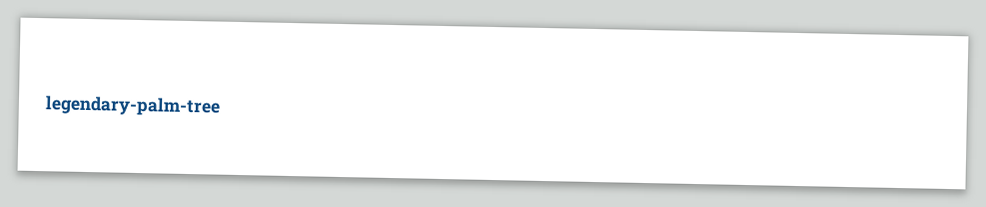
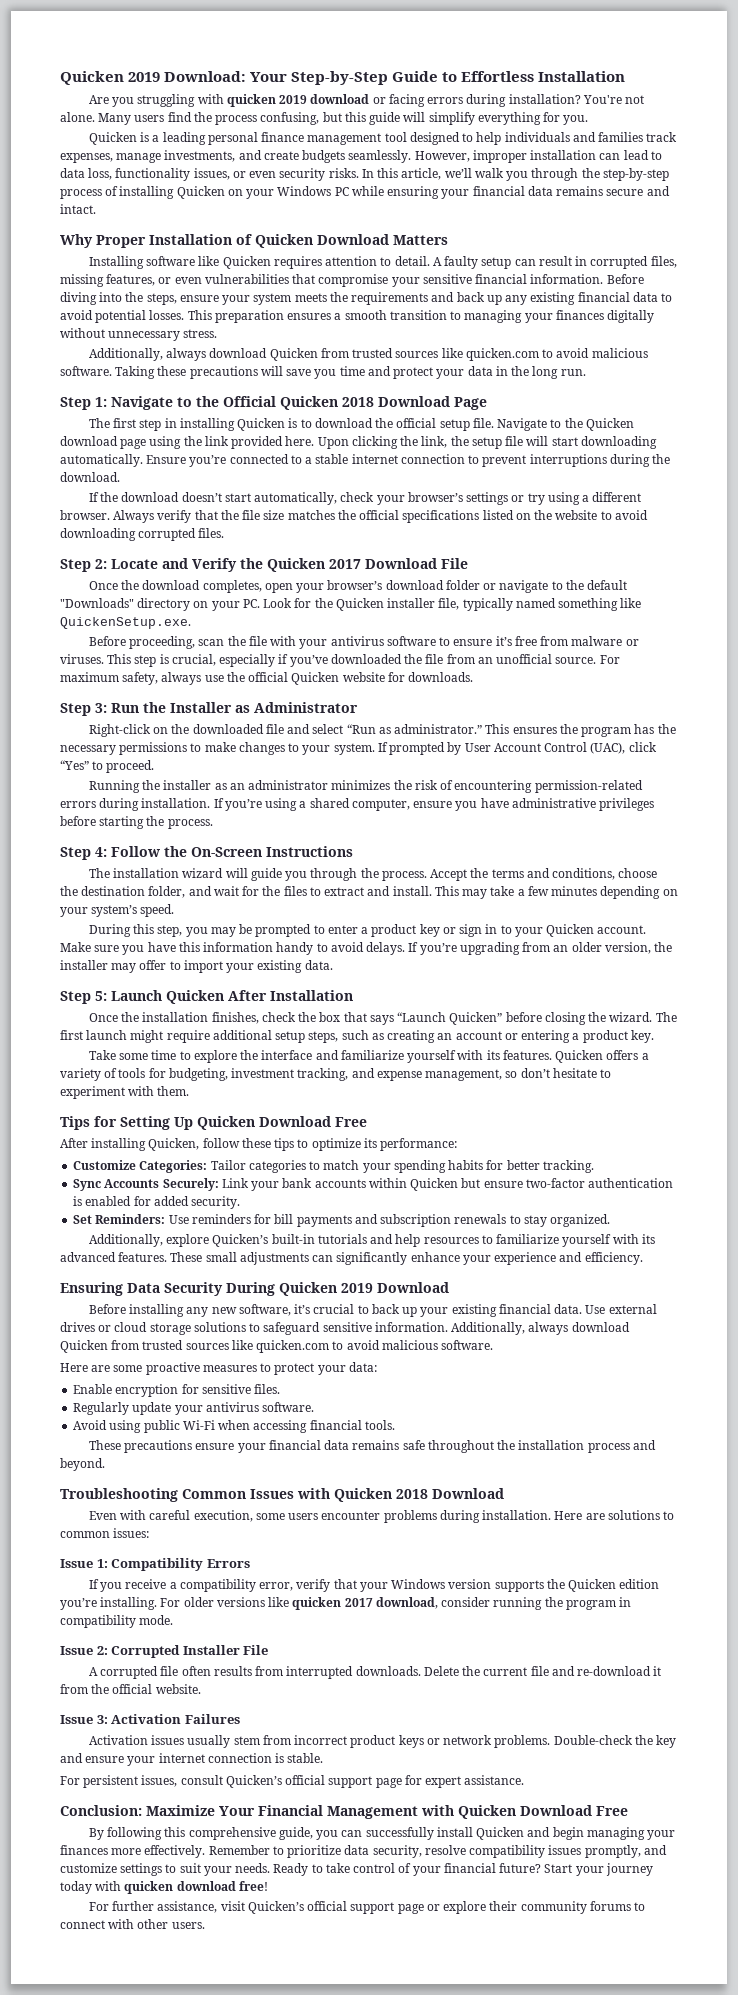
- legendary-palm-tree
+ Quicken 2019 Download: Your Step-by-Step Guide to Effortless Installation
+ Are you struggling with quicken 2019 download or facing errors during installation? You're not alone. Many users find the process confusing, but this guide will simplify everything for you.
+ Quicken is a leading personal finance management tool designed to help individuals and families track expenses, manage investments, and create budgets seamlessly. However, improper installation can lead to data loss, functionality issues, or even security risks. In this article, we’ll walk you through the step-by-step process of installing Quicken on your Windows PC while ensuring your financial data remains secure and intact.
+ Why Proper Installation of Quicken Download Matters
+ Installing software like Quicken requires attention to detail. A faulty setup can result in corrupted files, missing features, or even vulnerabilities that compromise your sensitive financial information. Before diving into the steps, ensure your system meets the requirements and back up any existing financial data to avoid potential losses. This preparation ensures a smooth transition to managing your finances digitally without unnecessary stress.
+ Additionally, always download Quicken from trusted sources like quicken.com to avoid malicious software. Taking these precautions will save you time and protect your data in the long run.
+ Step 1: Navigate to the Official Quicken 2018 Download Page
+ The first step in installing Quicken is to download the official setup file. Navigate to the Quicken download page using the link provided here. Upon clicking the link, the setup file will start downloading automatically. Ensure you’re connected to a stable internet connection to prevent interruptions during the download.
+ If the download doesn’t start automatically, check your browser’s settings or try using a different browser. Always verify that the file size matches the official specifications listed on the website to avoid downloading corrupted files.
+ Step 2: Locate and Verify the Quicken 2017 Download File
+ Once the download completes, open your browser’s download folder or navigate to the default "Downloads" directory on your PC. Look for the Quicken installer file, typically named something like QuickenSetup.exe.
+ Before proceeding, scan the file with your antivirus software to ensure it’s free from malware or viruses. This step is crucial, especially if you’ve downloaded the file from an unofficial source. For maximum safety, always use the official Quicken website for downloads.
+ Step 3: Run the Installer as Administrator
+ Right-click on the downloaded file and select “Run as administrator.” This ensures the program has the necessary permissions to make changes to your system. If prompted by User Account Control (UAC), click “Yes” to proceed.
+ Running the installer as an administrator minimizes the risk of encountering permission-related errors during installation. If you’re using a shared computer, ensure you have administrative privileges before starting the process.
+ Step 4: Follow the On-Screen Instructions
+ The installation wizard will guide you through the process. Accept the terms and conditions, choose the destination folder, and wait for the files to extract and install. This may take a few minutes depending on your system’s speed.
+ During this step, you may be prompted to enter a product key or sign in to your Quicken account. Make sure you have this information handy to avoid delays. If you’re upgrading from an older version, the installer may offer to import your existing data.
+ Step 5: Launch Quicken After Installation
+ Once the installation finishes, check the box that says “Launch Quicken” before closing the wizard. The first launch might require additional setup steps, such as creating an account or entering a product key.
+ Take some time to explore the interface and familiarize yourself with its features. Quicken offers a variety of tools for budgeting, investment tracking, and expense management, so don’t hesitate to experiment with them.
+ Tips for Setting Up Quicken Download Free
+ After installing Quicken, follow these tips to optimize its performance:
+ Customize Categories: Tailor categories to match your spending habits for better tracking.
+ Sync Accounts Securely: Link your bank accounts within Quicken but ensure two-factor authentication is enabled for added security.
+ Set Reminders: Use reminders for bill payments and subscription renewals to stay organized.
+ Additionally, explore Quicken’s built-in tutorials and help resources to familiarize yourself with its advanced features. These small adjustments can significantly enhance your experience and efficiency.
+ Ensuring Data Security During Quicken 2019 Download
+ Before installing any new software, it’s crucial to back up your existing financial data. Use external drives or cloud storage solutions to safeguard sensitive information. Additionally, always download Quicken from trusted sources like quicken.com to avoid malicious software.
+ Here are some proactive measures to protect your data:
+ Enable encryption for sensitive files.
+ Regularly update your antivirus software.
+ Avoid using public Wi-Fi when accessing financial tools.
+ These precautions ensure your financial data remains safe throughout the installation process and beyond.
+ Troubleshooting Common Issues with Quicken 2018 Download
+ Even with careful execution, some users encounter problems during installation. Here are solutions to common issues:
+ Issue 1: Compatibility Errors
+ If you receive a compatibility error, verify that your Windows version supports the Quicken edition you’re installing. For older versions like quicken 2017 download, consider running the program in compatibility mode.
+ Issue 2: Corrupted Installer File
+ A corrupted file often results from interrupted downloads. Delete the current file and re-download it from the official website.
+ Issue 3: Activation Failures
+ Activation issues usually stem from incorrect product keys or network problems. Double-check the key and ensure your internet connection is stable.
+ For persistent issues, consult Quicken’s official support page for expert assistance.
+ Conclusion: Maximize Your Financial Management with Quicken Download Free
+ By following this comprehensive guide, you can successfully install Quicken and begin managing your finances more effectively. Remember to prioritize data security, resolve compatibility issues promptly, and customize settings to suit your needs. Ready to take control of your financial future? Start your journey today with quicken download free!
+ For further assistance, visit Quicken’s official support page or explore their community forums to connect with other users.

